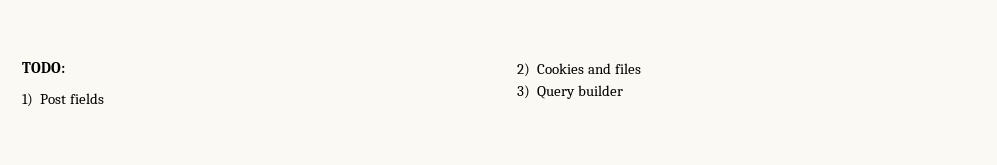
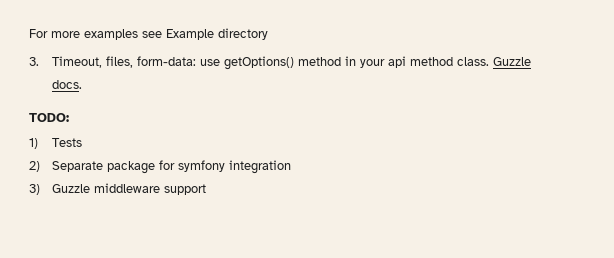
+ For more examples see Example directory
+ 3. Timeout, files, form-data: use getOptions() method in your api method class. Guzzle docs.
- 1) Post fields
+ 1) Tests
- 2) Cookies and files
- 3) Query builder
+ 2) Separate package for symfony integration
+ 3) Guzzle middleware support

